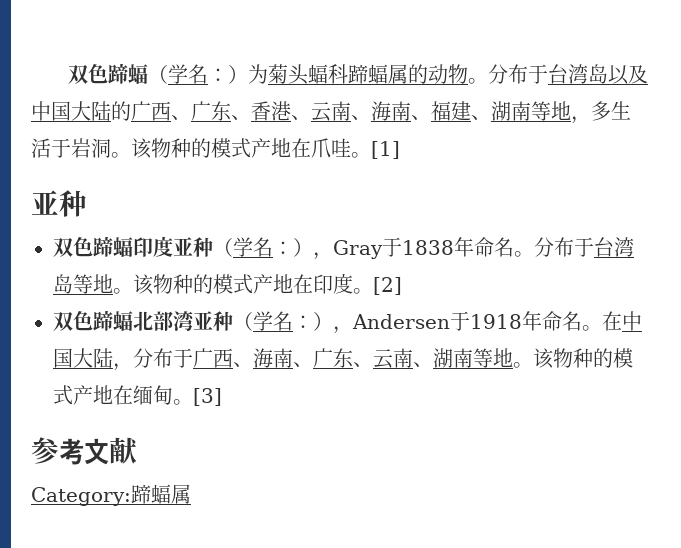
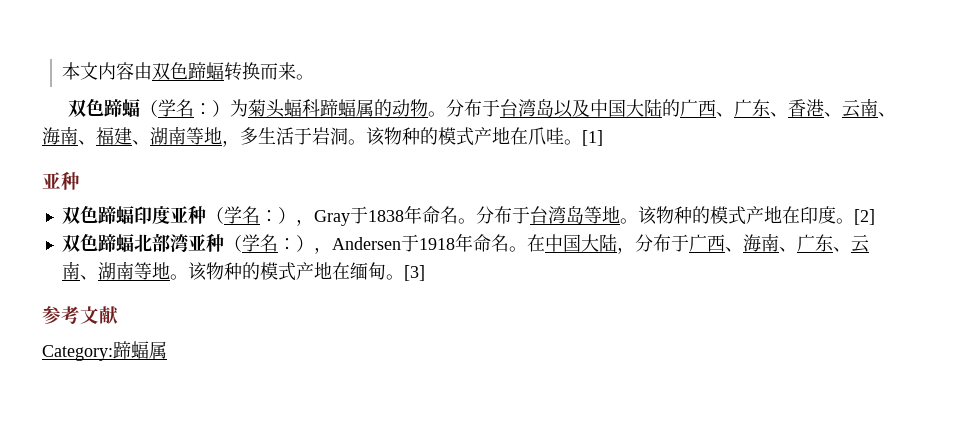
+ 本文内容由双色蹄蝠转换而来。

